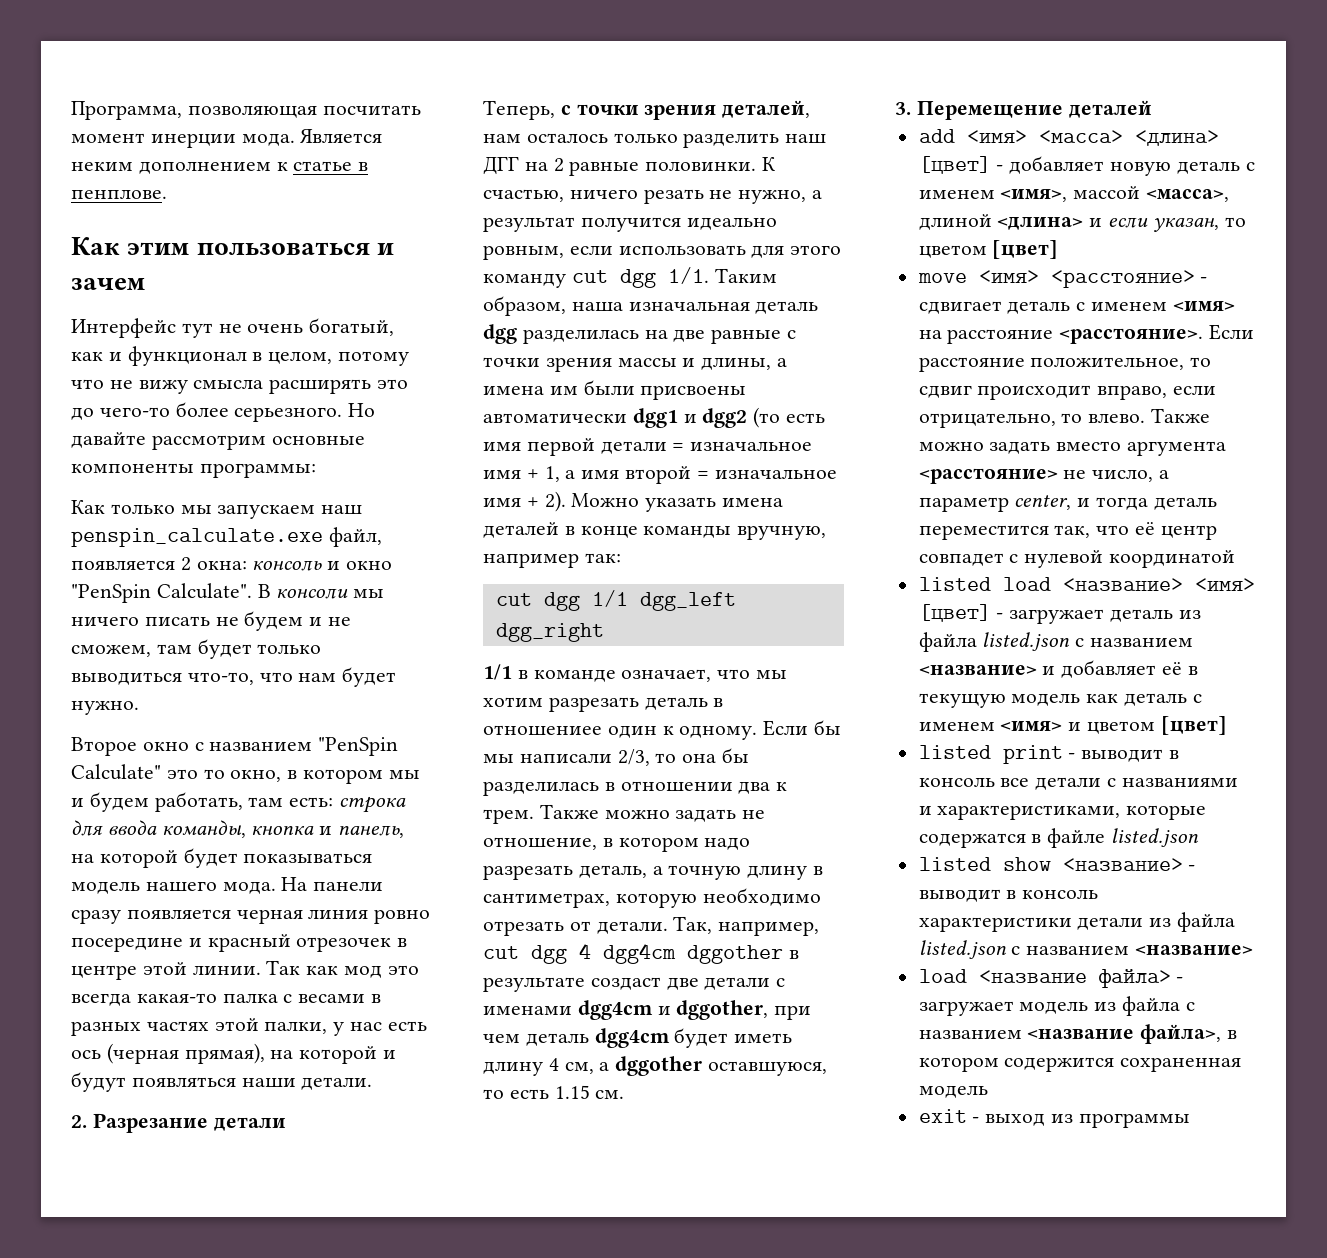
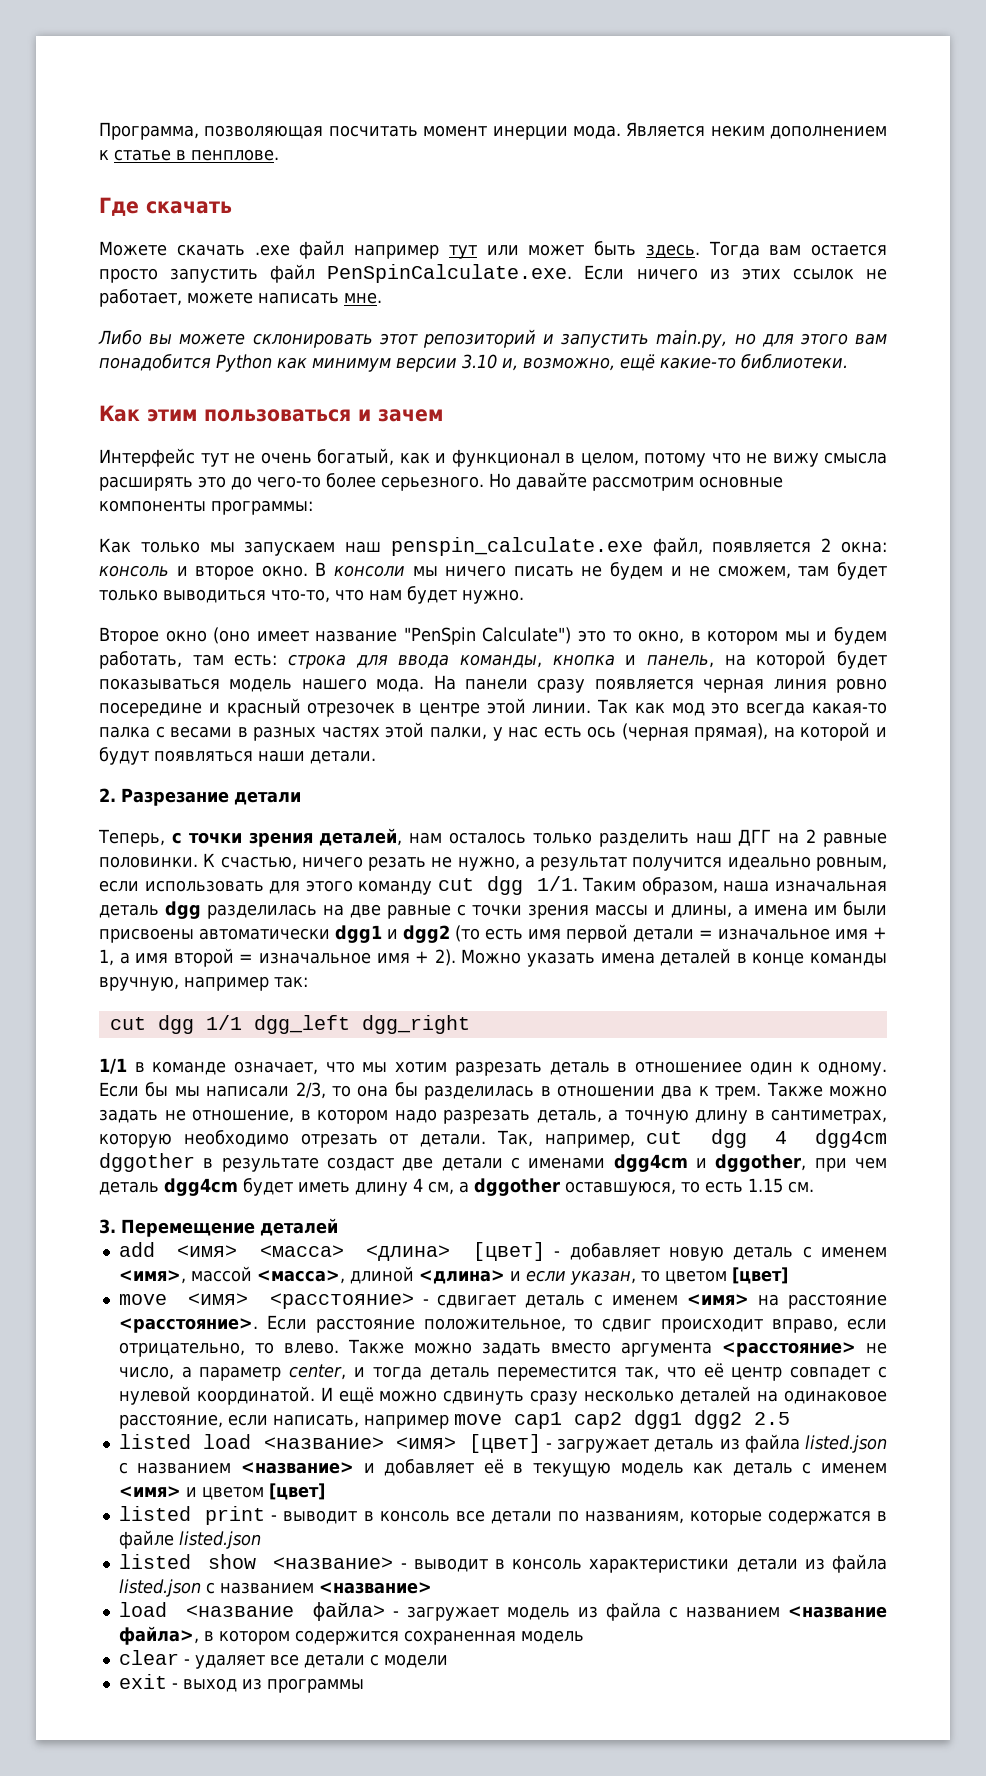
+ Где скачать
+ Можете скачать .exe файл например тут или может быть здесь. Тогда вам остается просто запустить файл PenSpinCalculate.exe. Если ничего из этих ссылок не работает, можете написать мне.
+ Либо вы можете склонировать этот репозиторий и запустить main.py, но для этого вам понадобится Python как минимум версии 3.10 и, возможно, ещё какие-то библиотеки.
- Как только мы запускаем наш penspin_calculate.exe файл, появляется 2 окна: консоль и окно "PenSpin Calculate".
+ Как только мы запускаем наш penspin_calculate.exe файл, появляется 2 окна: консоль и второе окно.
- Второе окно с названием "PenSpin Calculate" это то окно, в котором мы и будем работать, там есть: строка для ввода команды, кнопка и панель, на которой будет показываться модель нашего мода.
+ Второе окно (оно имеет название "PenSpin Calculate") это то окно, в котором мы и будем работать, там есть: строка для ввода команды, кнопка и панель, на которой будет показываться модель нашего мода.
- Также можно задать вместо аргумента <расстояние> не число, а параметр center, и тогда деталь переместится так, что её центр совпадет с нулевой координатой
+ Также можно задать вместо аргумента <расстояние> не число, а параметр center, и тогда деталь переместится так, что её центр совпадет с нулевой координатой. И ещё можно сдвинуть сразу несколько деталей на одинаковое расстояние, если написать, например move cap1 cap2 dgg1 dgg2 2.5
- listed print - выводит в консоль все детали с названиями и характеристиками, которые содержатся в файле listed.json
+ listed print - выводит в консоль все детали по названиям, которые содержатся в файле listed.json
+ clear - удаляет все детали с модели

